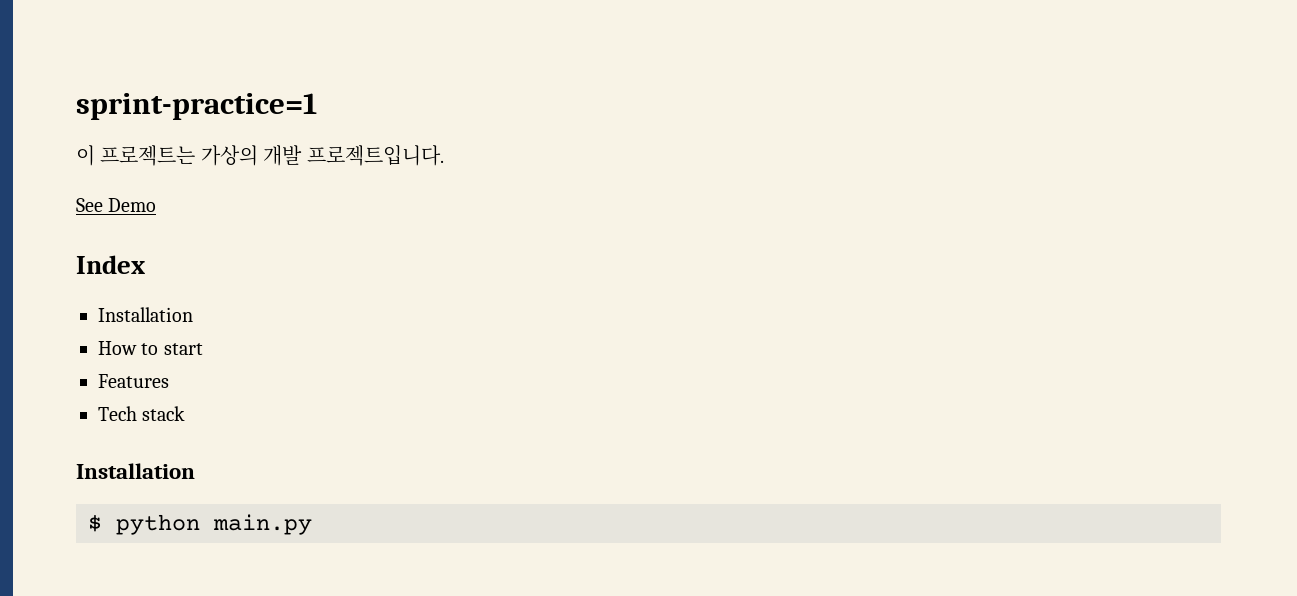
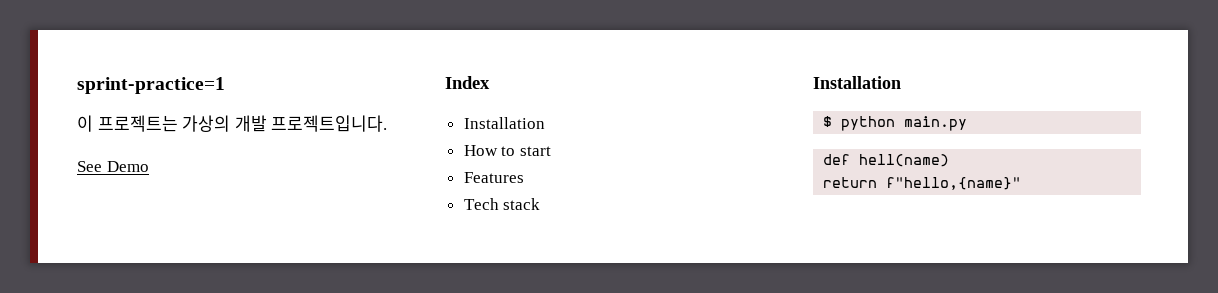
+ def hell(name)
+ return f"hello,{name}"

